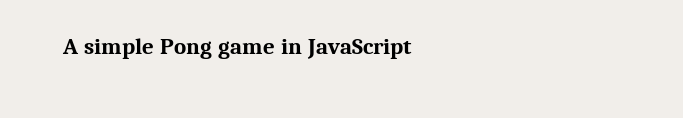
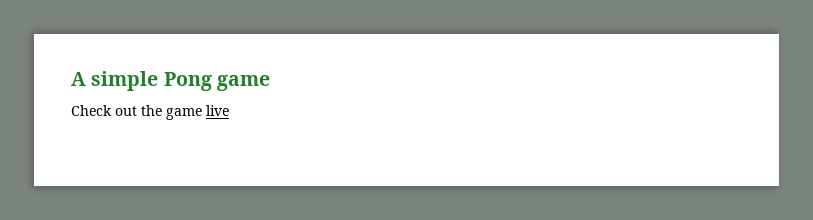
- A simple Pong game in JavaScript
+ A simple Pong game
+ Check out the game live

